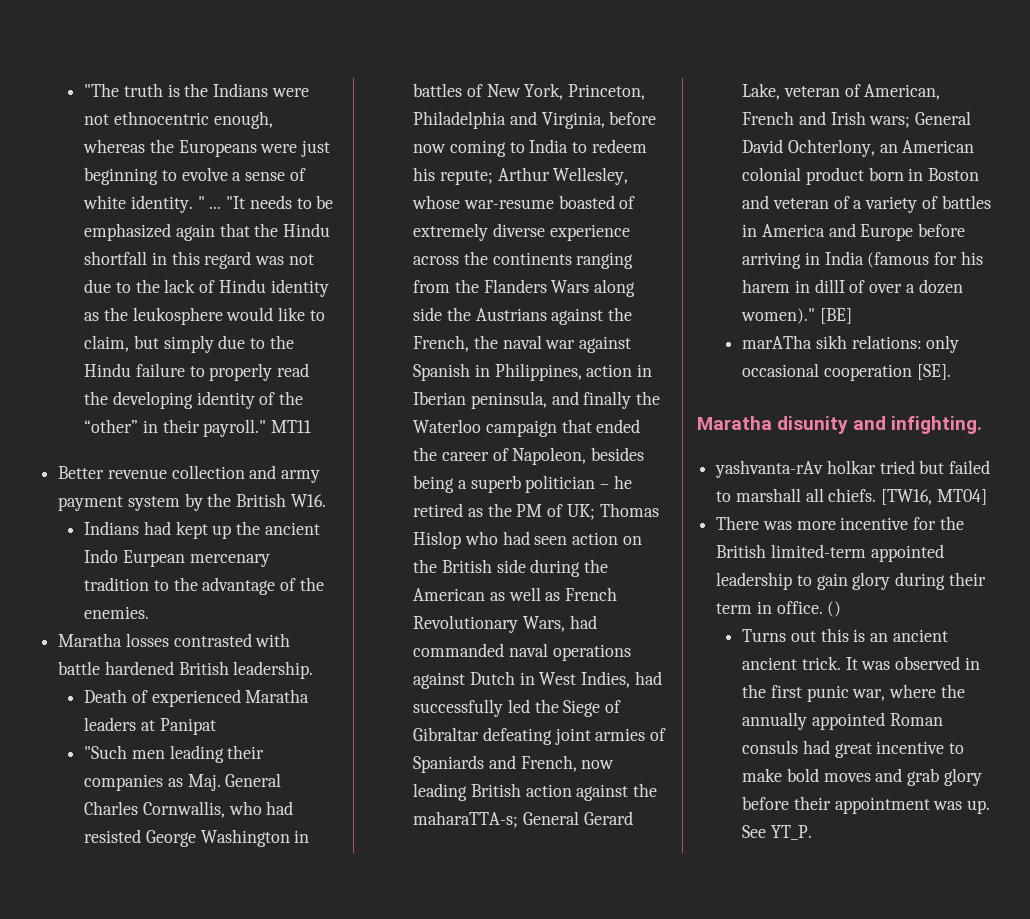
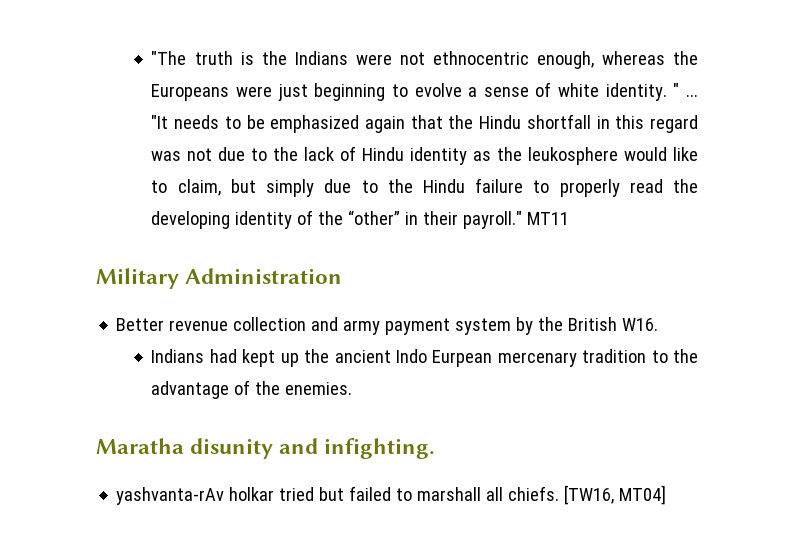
+ Military Administration
- Maratha losses contrasted with battle hardened British leadership.
- Death of experienced Maratha leaders at Panipat
- "Such men leading their companies as Maj. General Charles Cornwallis, who had resisted George Washington in battles of New York, Princeton, Philadelphia and Virginia, before now coming to India to redeem his repute; Arthur Wellesley, whose war-resume boasted of extremely diverse experience across the continents ranging from the Flanders Wars along side the Austrians against the French, the naval war against Spanish in Philippines, action in Iberian peninsula, and finally the Waterloo campaign that ended the career of Napoleon, besides being a superb politician – he retired as the PM of UK; Thomas Hislop who had seen action on the British side during the American as well as French Revolutionary Wars, had commanded naval operations against Dutch in West Indies, had successfully led the Siege of Gibraltar defeating joint armies of Spaniards and French, now leading British action against the maharaTTA-s; General Gerard Lake, veteran of American, French and Irish wars; General David Ochterlony, an American colonial product born in Boston and veteran of a variety of battles in America and Europe before arriving in India (famous for his harem in dillI of over a dozen women)." [BE]
- marATha sikh relations: only occasional cooperation [SE].
- There was more incentive for the British limited-term appointed leadership to gain glory during their term in office. ()
- Turns out this is an ancient ancient trick. It was observed in the first punic war, where the annually appointed Roman consuls had great incentive to make bold moves and grab glory before their appointment was up. See YT_P.

